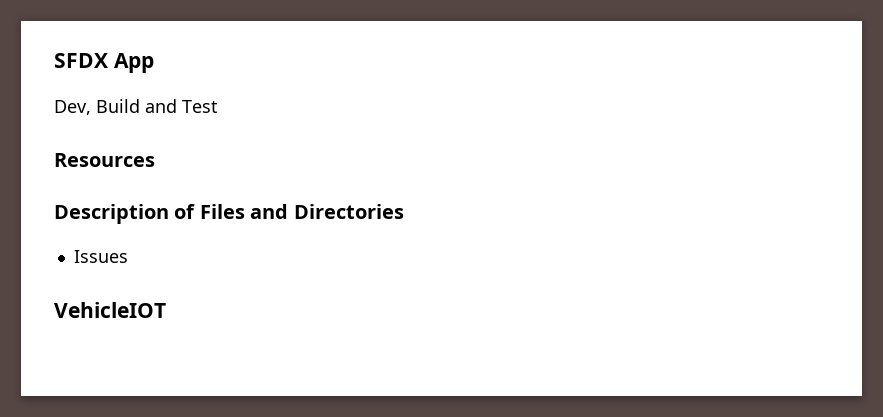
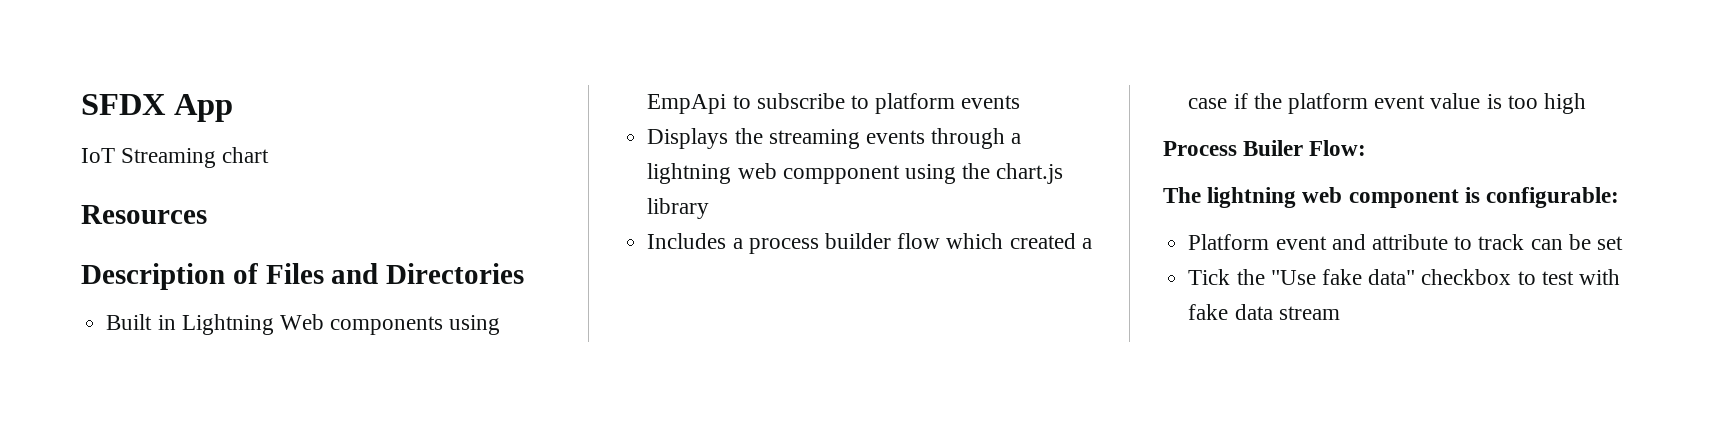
- Dev, Build and Test
+ IoT Streaming chart
- Issues
- VehicleIOT
+ Built in Lightning Web components using EmpApi to subscribe to platform events
+ Displays the streaming events through a lightning web compponent using the chart.js library
+ Includes a process builder flow which created a case if the platform event value is too high
+ Process Builer Flow:
+ The lightning web component is configurable:
+ Platform event and attribute to track can be set
+ Tick the "Use fake data" checkbox to test with fake data stream

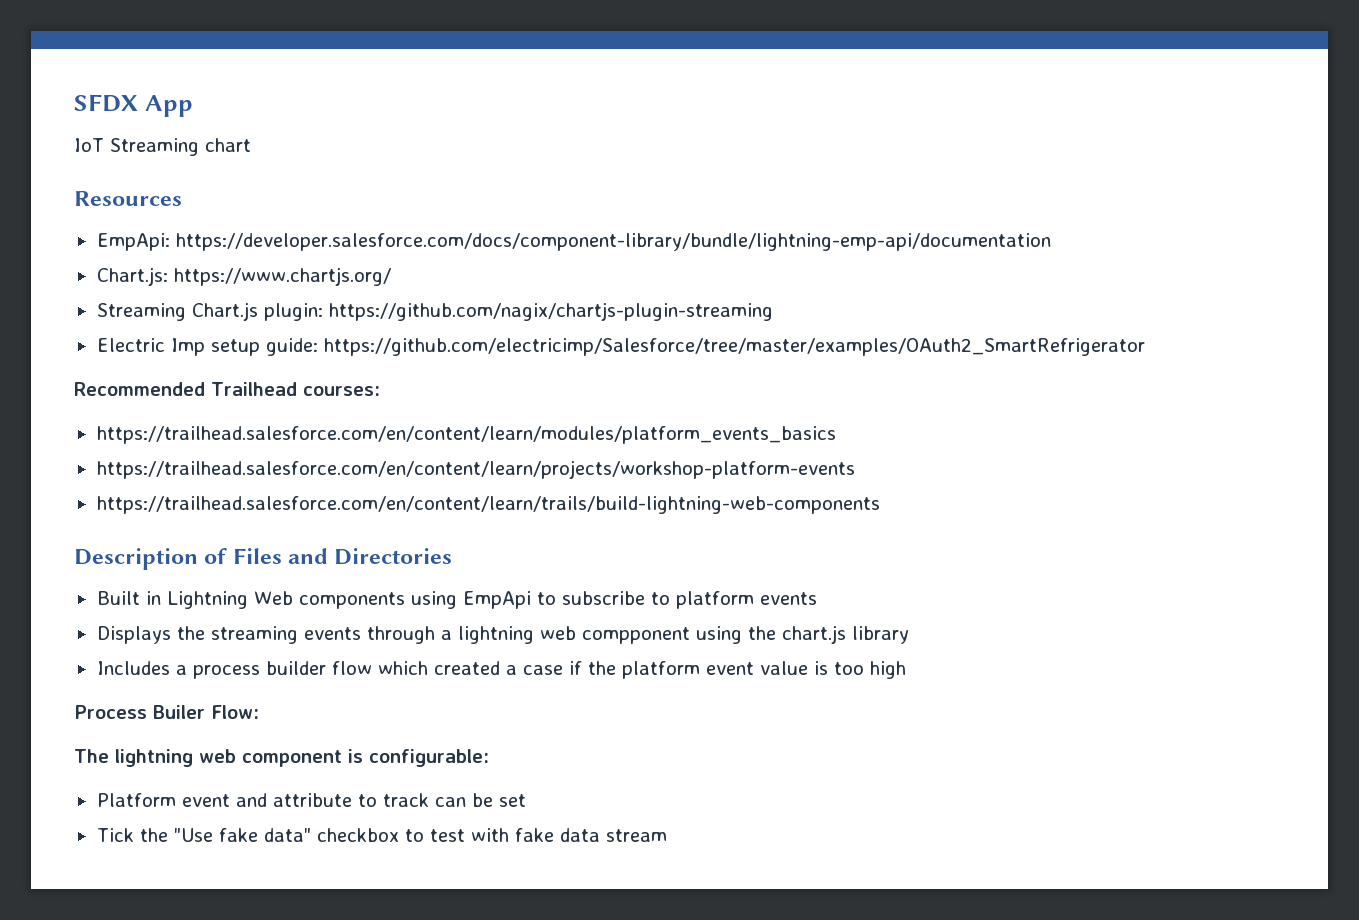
+ EmpApi: https://developer.salesforce.com/docs/component-library/bundle/lightning-emp-api/documentation
+ Chart.js: https://www.chartjs.org/
+ Streaming Chart.js plugin: https://github.com/nagix/chartjs-plugin-streaming
+ Electric Imp setup guide: https://github.com/electricimp/Salesforce/tree/master/examples/OAuth2_SmartRefrigerator
+ Recommended Trailhead courses:
+ https://trailhead.salesforce.com/en/content/learn/modules/platform_events_basics
+ https://trailhead.salesforce.com/en/content/learn/projects/workshop-platform-events
+ https://trailhead.salesforce.com/en/content/learn/trails/build-lightning-web-components

